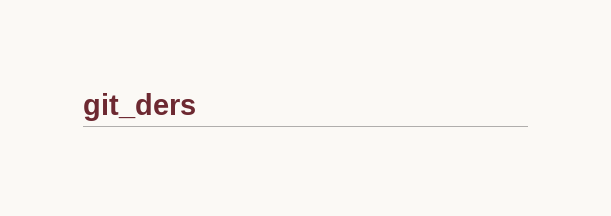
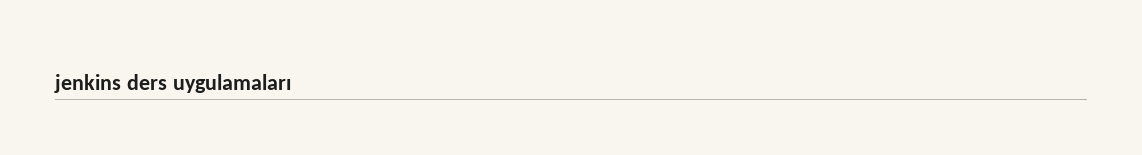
- git_ders
+ jenkins ders uygulamaları

